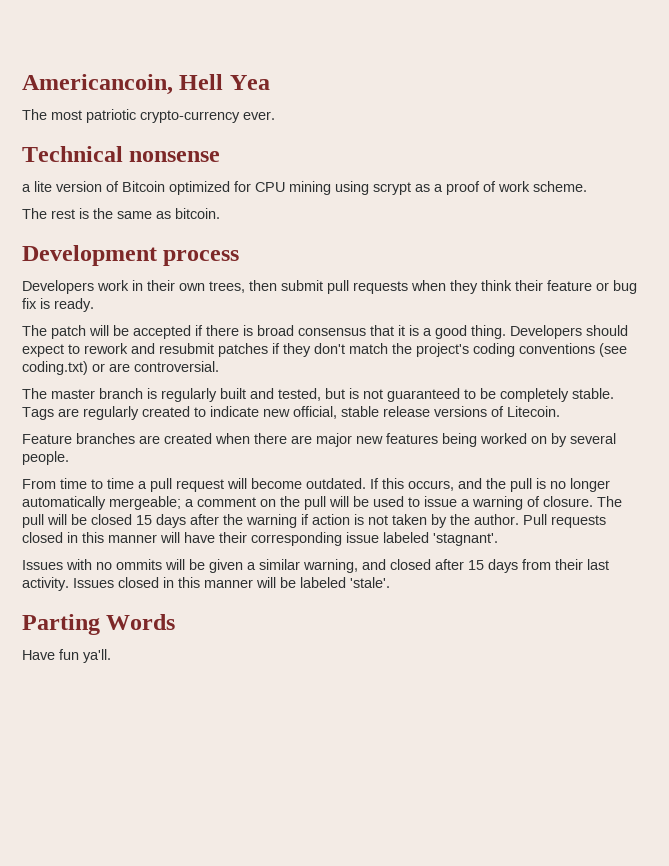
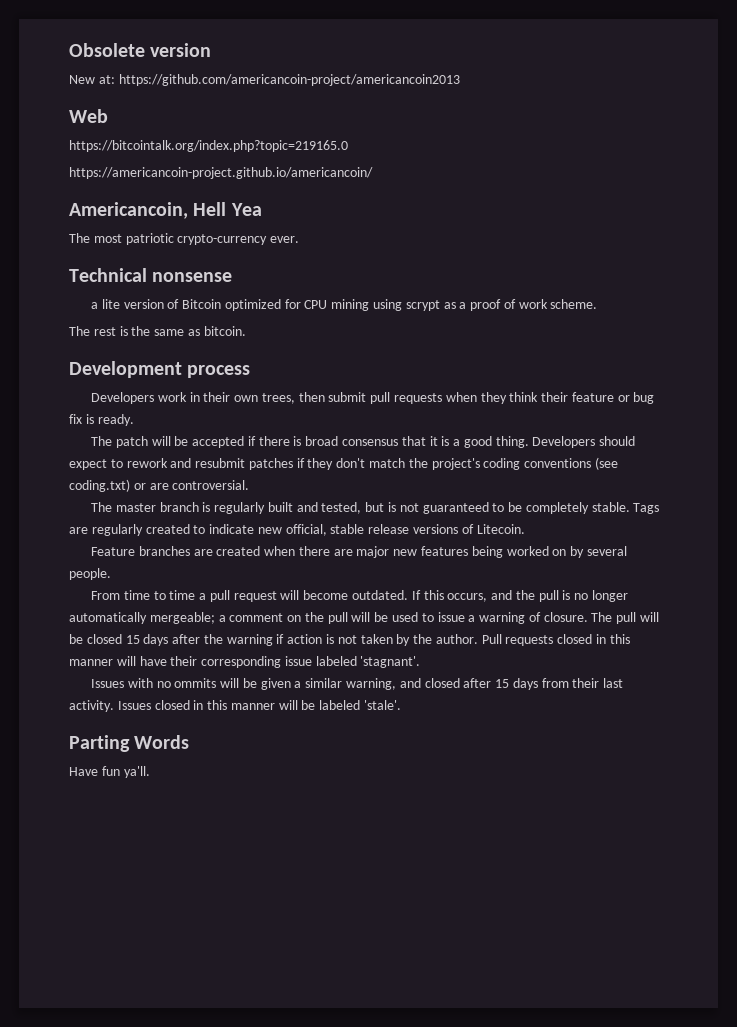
+ Obsolete version
+ New at: https://github.com/americancoin-project/americancoin2013
+ Web
+ https://bitcointalk.org/index.php?topic=219165.0
+ https://americancoin-project.github.io/americancoin/

